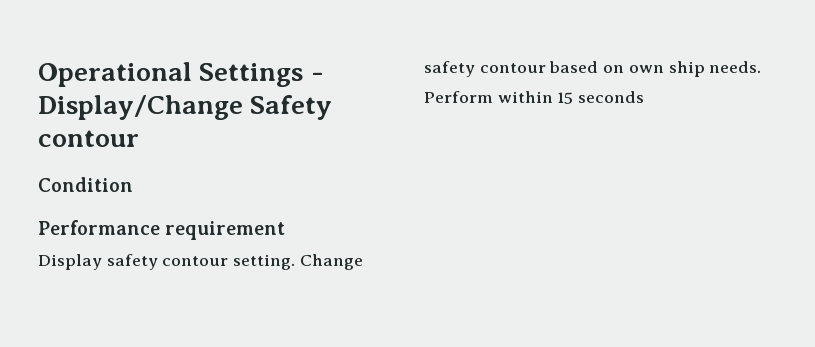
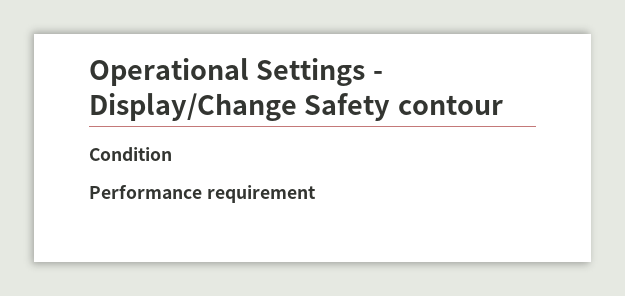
- Display safety contour setting. Change safety contour based on own ship needs.
- Perform within 15 seconds

